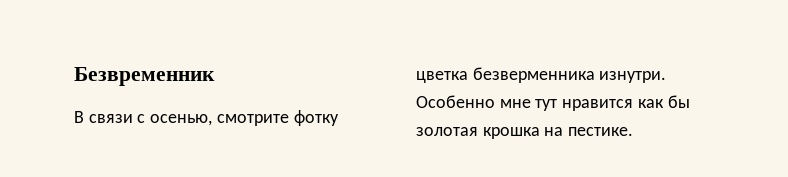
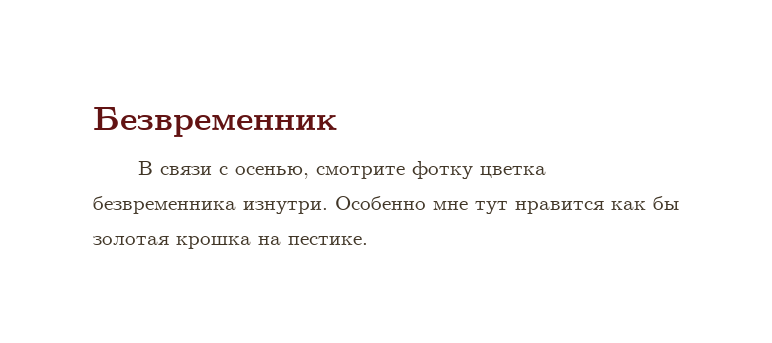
- В связи с осенью, смотрите фотку цветка безверменника изнутри.
+ В связи с осенью, смотрите фотку цветка безвременника изнутри.

